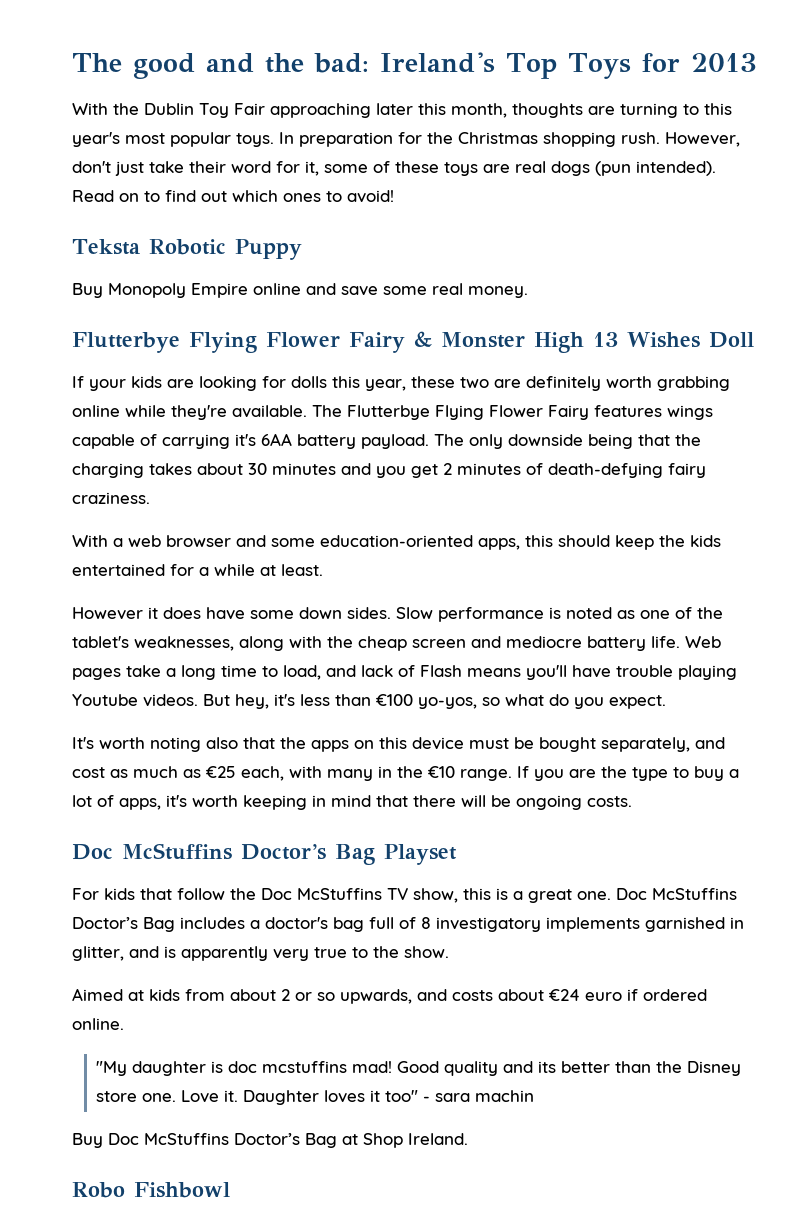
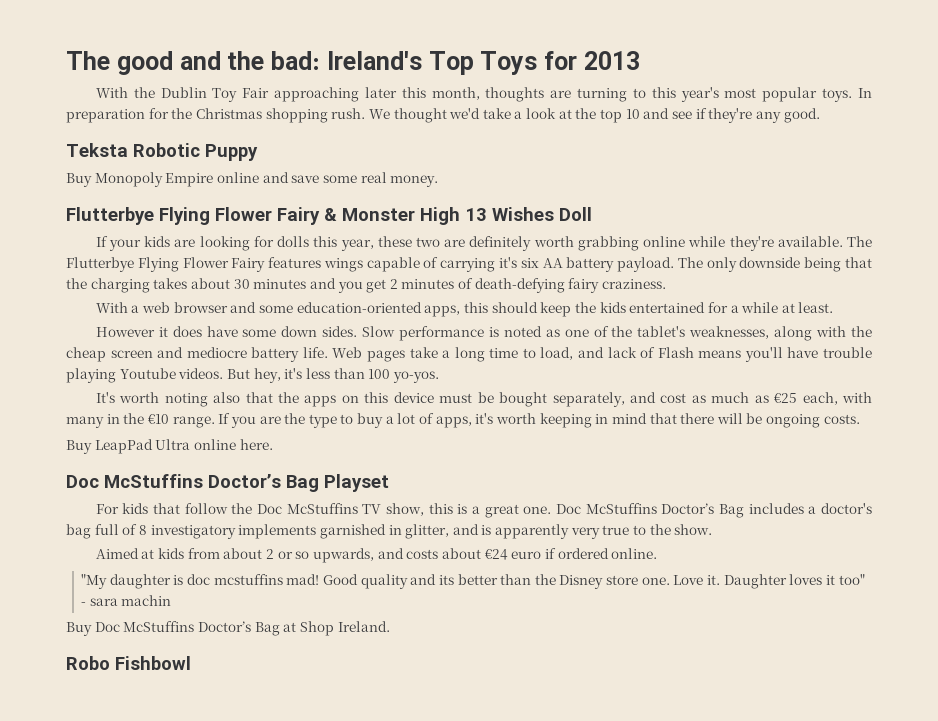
- However, don't just take their word for it, some of these toys are real dogs (pun intended). Read on to find out which ones to avoid!
+ We thought we'd take a look at the top 10 and see if they're any good.
- The Flutterbye Flying Flower Fairy features wings capable of carrying it's 6AA battery payload.
+ The Flutterbye Flying Flower Fairy features wings capable of carrying it's six AA battery payload.
- But hey, it's less than €100 yo-yos, so what do you expect.
+ But hey, it's less than 100 yo-yos.
+ Buy LeapPad Ultra online here.

